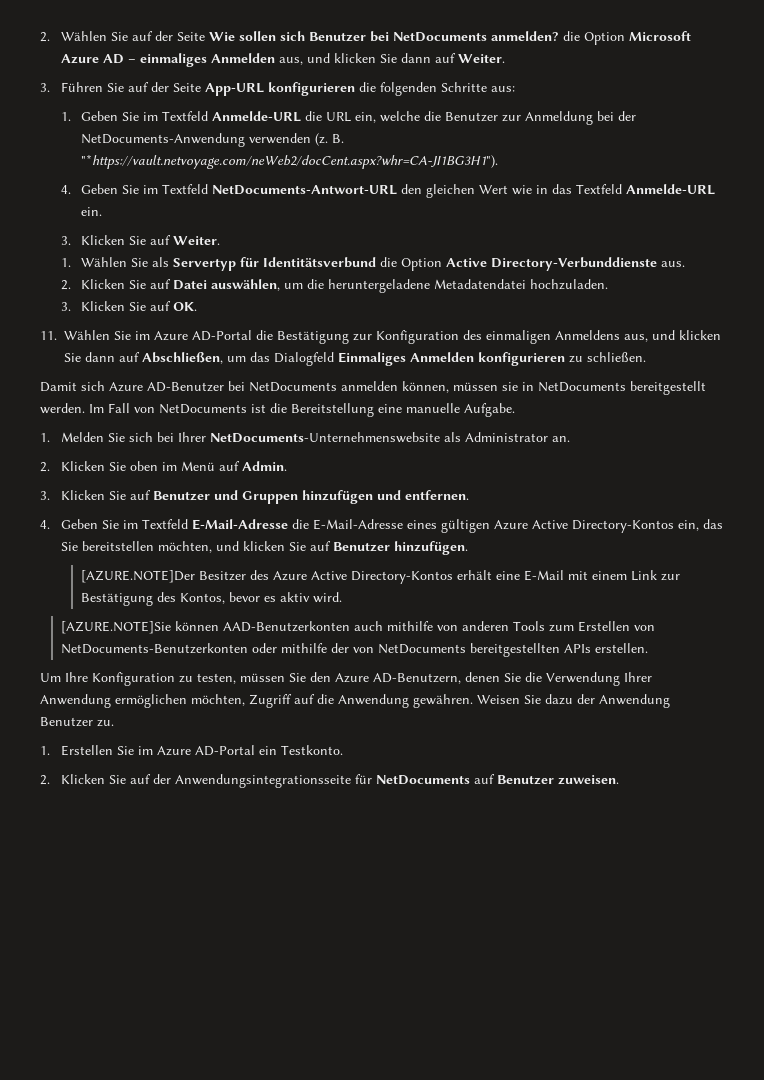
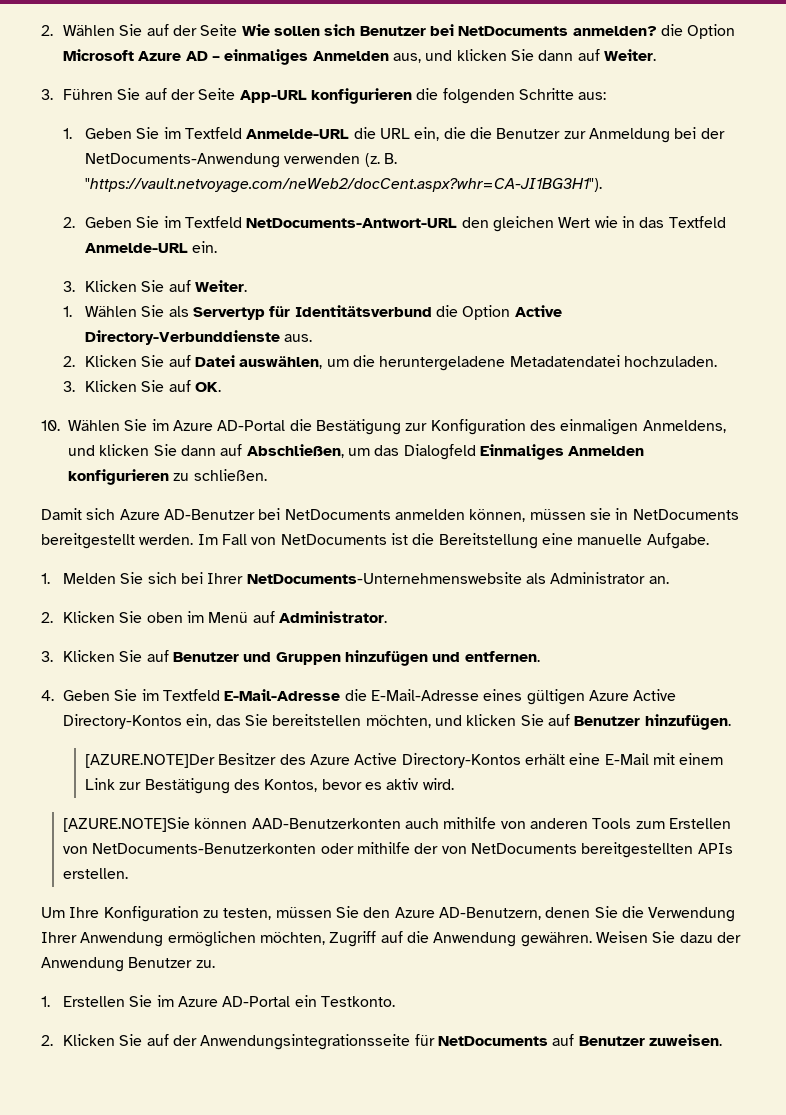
- 1. Geben Sie im Textfeld Anmelde-URL die URL ein, welche die Benutzer zur Anmeldung bei der NetDocuments-Anwendung verwenden (z.
+ 1. Geben Sie im Textfeld Anmelde-URL die URL ein, die die Benutzer zur Anmeldung bei der NetDocuments-Anwendung verwenden (z.
- B. "*https://vault.netvoyage.com/neWeb2/docCent.aspx?whr=CA-JI1BG3H1").
- 4. Geben Sie im Textfeld NetDocuments-Antwort-URL den gleichen Wert wie in das Textfeld Anmelde-URL ein.
+ B. "https://vault.netvoyage.com/neWeb2/docCent.aspx?whr=CA-JI1BG3H1").
+ 2. Geben Sie im Textfeld NetDocuments-Antwort-URL den gleichen Wert wie in das Textfeld Anmelde-URL ein.
- 11. Wählen Sie im Azure AD-Portal die Bestätigung zur Konfiguration des einmaligen Anmeldens aus, und klicken Sie dann auf Abschließen, um das Dialogfeld Einmaliges Anmelden konfigurieren zu schließen.
+ 10. Wählen Sie im Azure AD-Portal die Bestätigung zur Konfiguration des einmaligen Anmeldens, und klicken Sie dann auf Abschließen, um das Dialogfeld Einmaliges Anmelden konfigurieren zu schließen.
- 2. Klicken Sie oben im Menü auf Admin.
+ 2. Klicken Sie oben im Menü auf Administrator.

